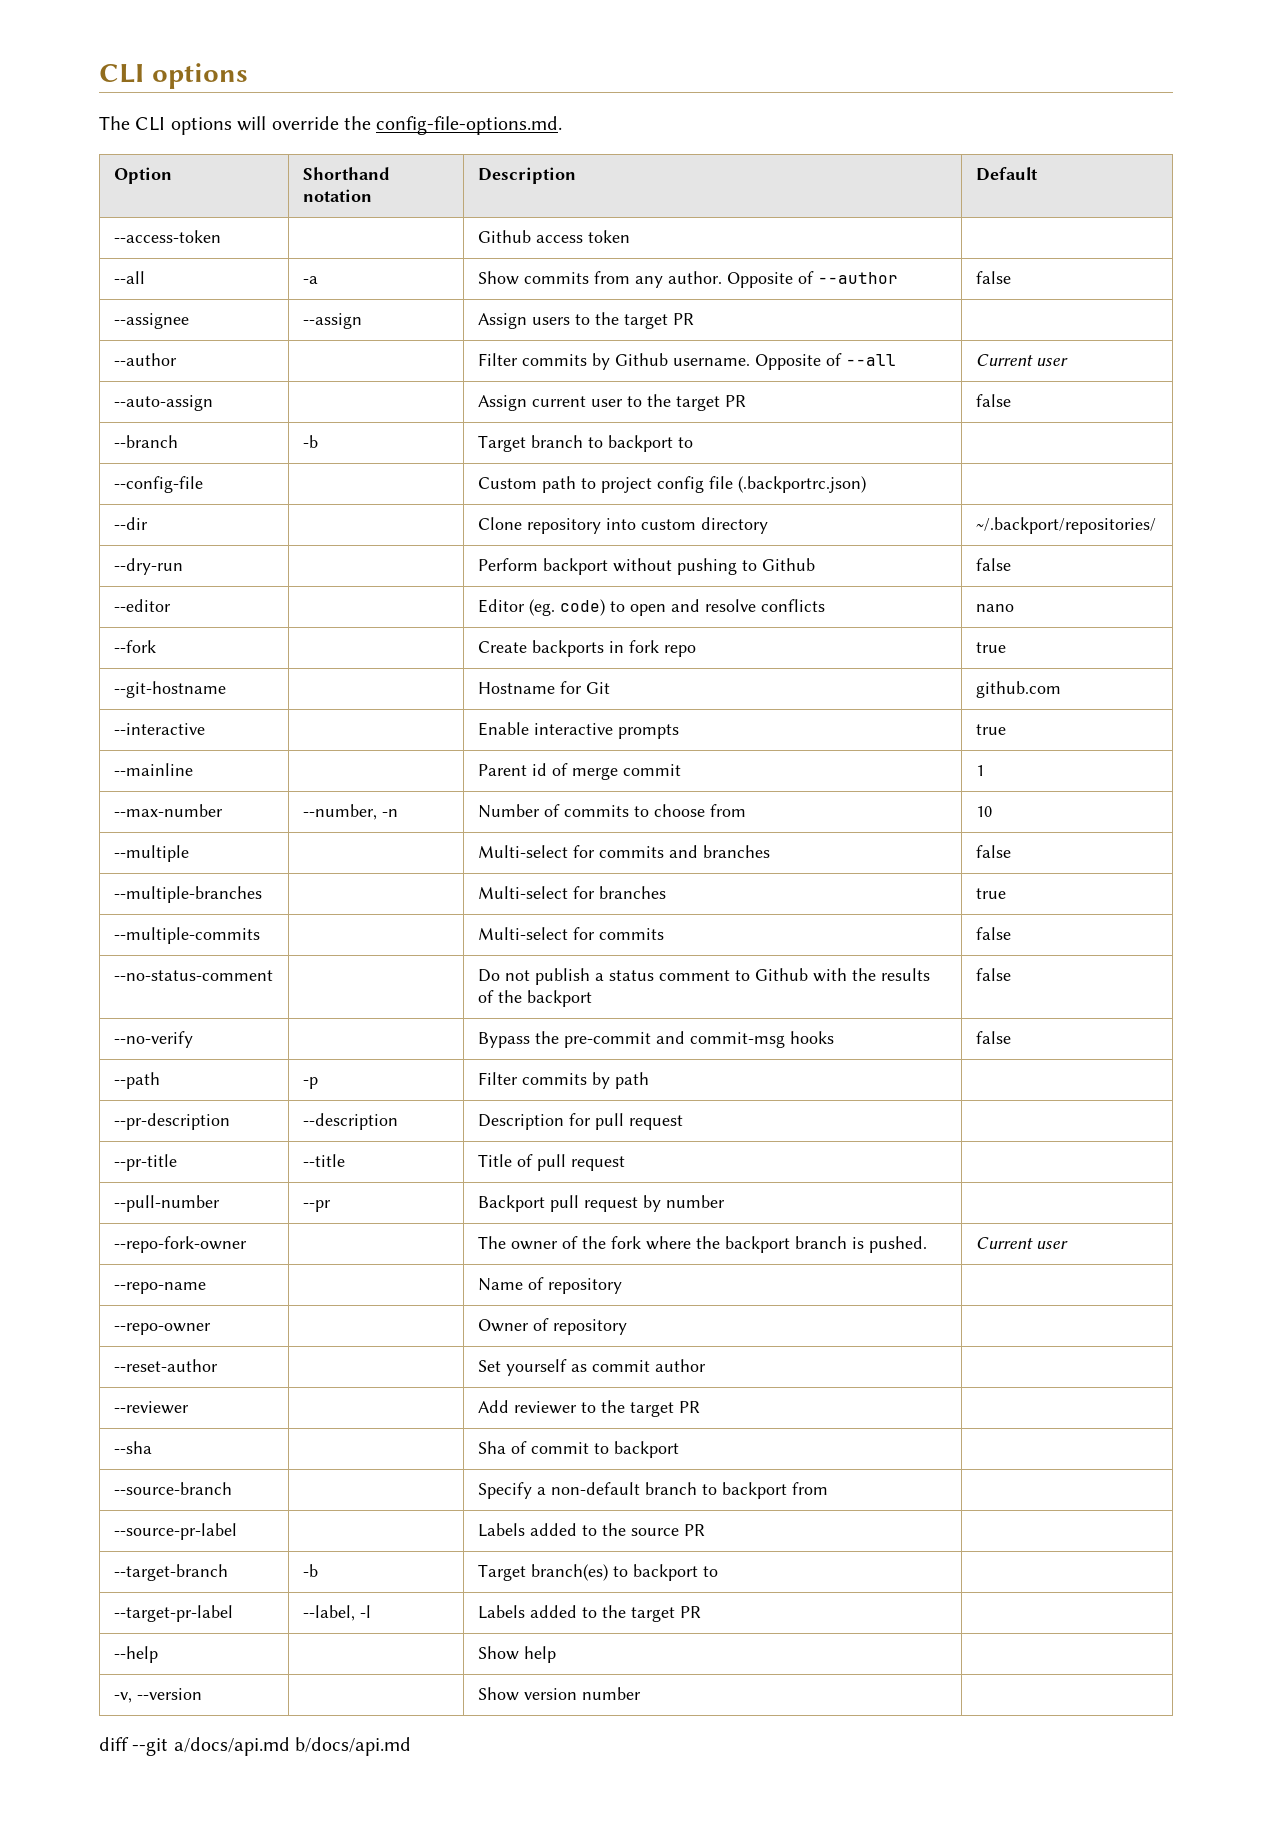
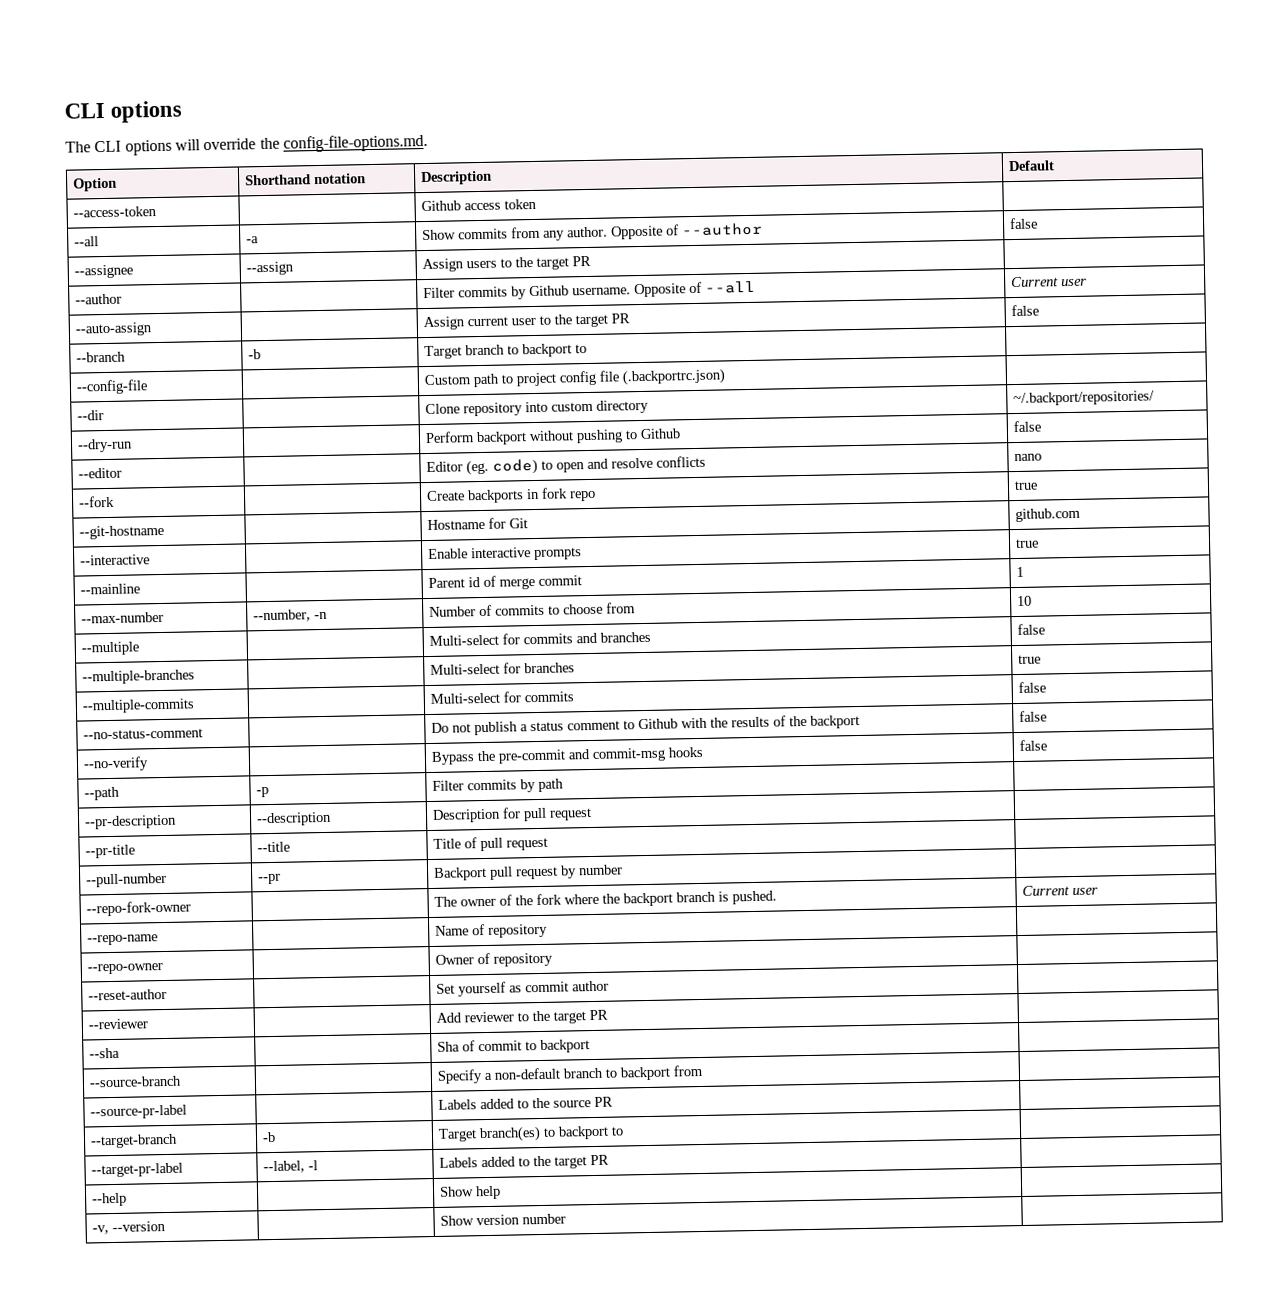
- diff --git a/docs/api.md b/docs/api.md

